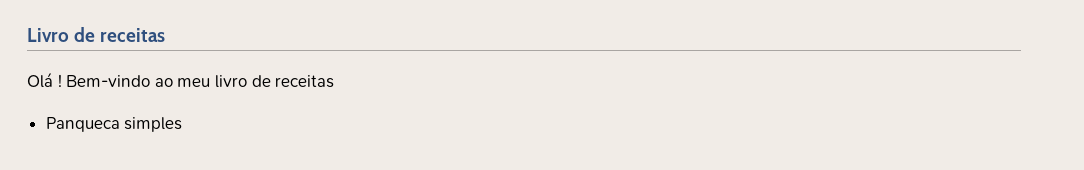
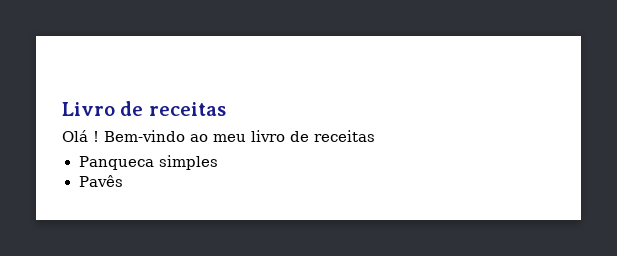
+ Pavês

